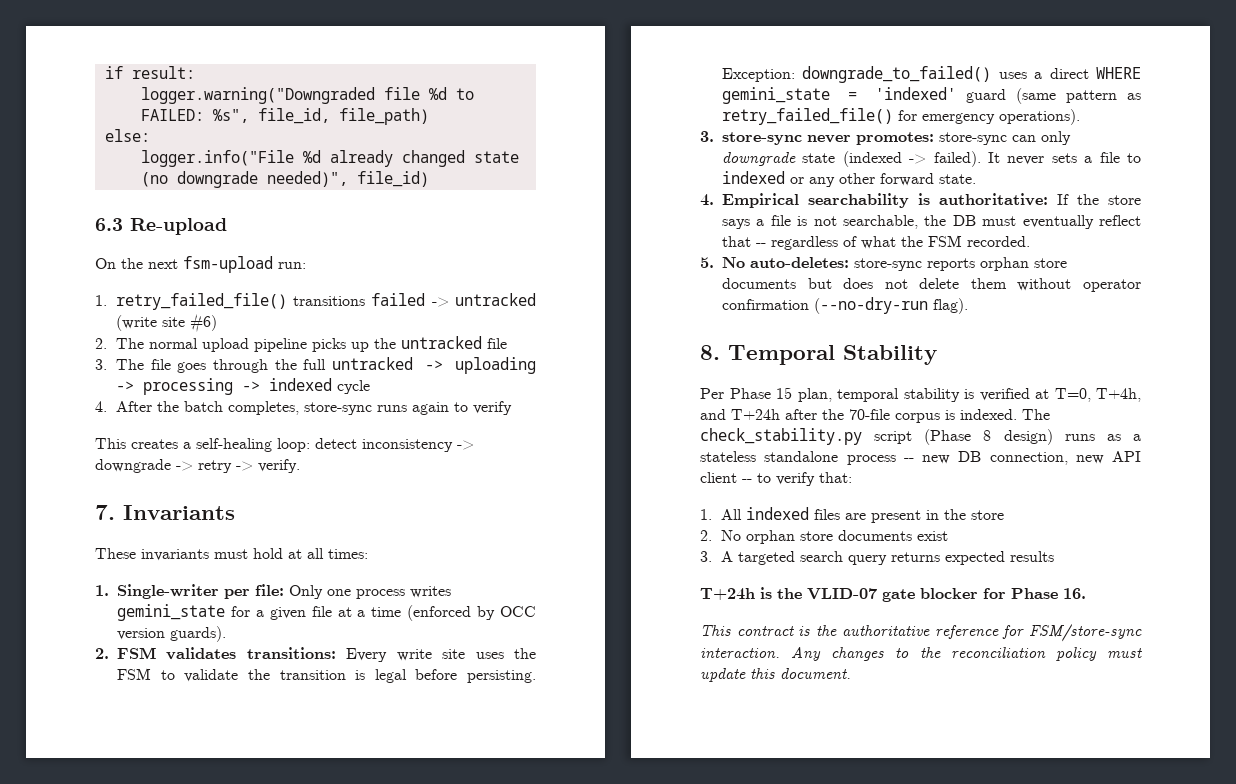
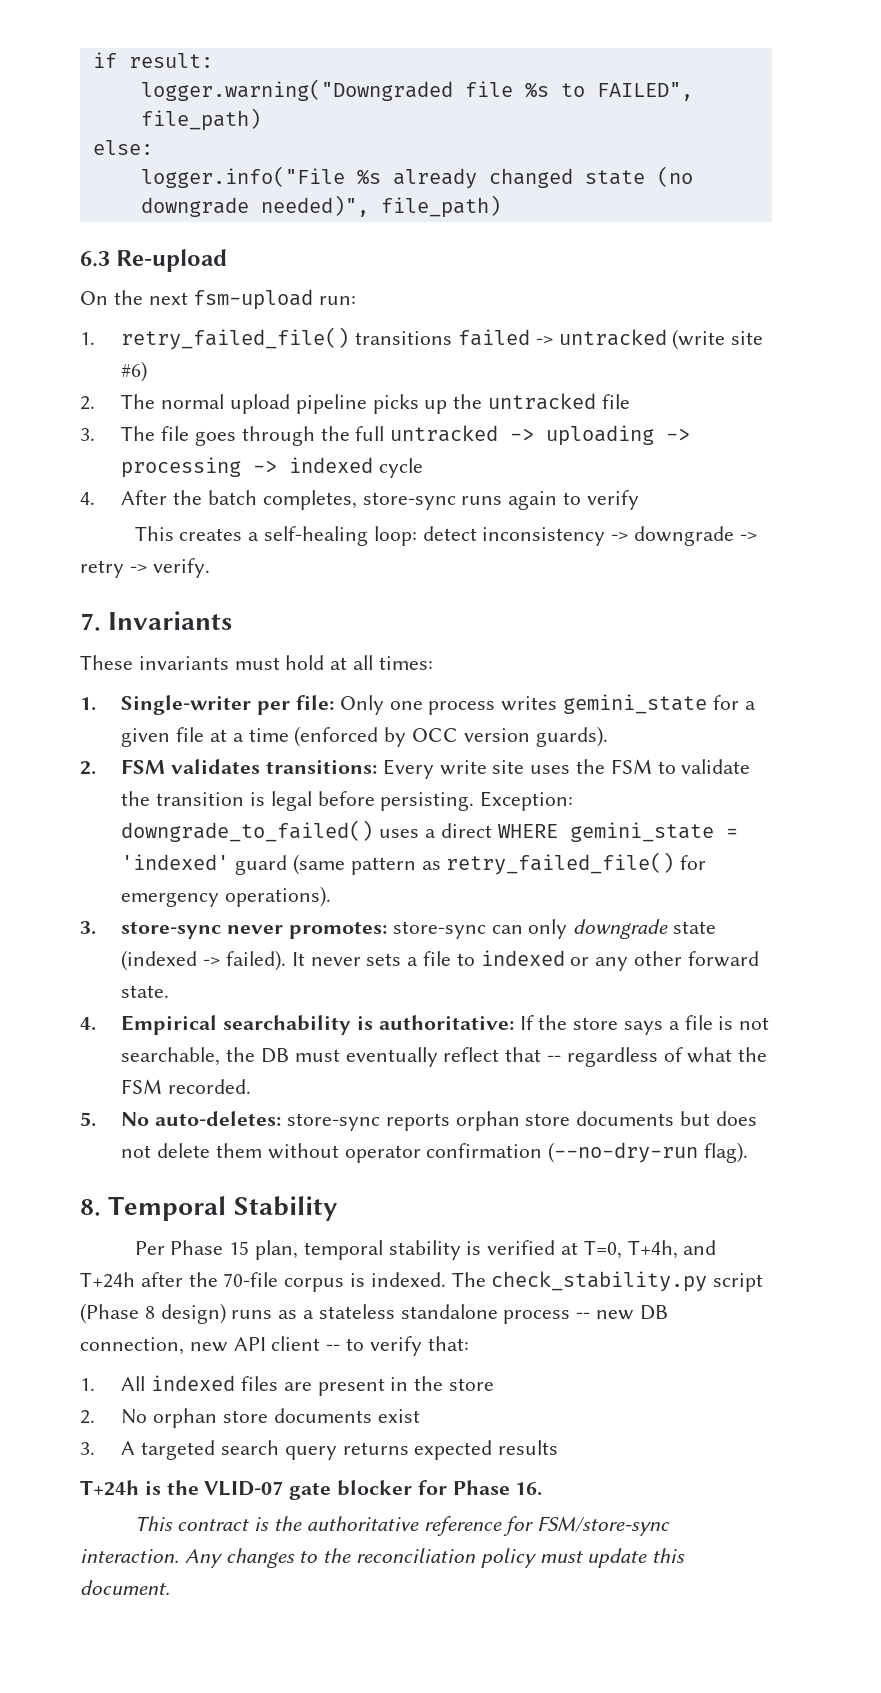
- logger.warning("Downgraded file %d to FAILED: %s", file_id, file_path)
+ logger.warning("Downgraded file %s to FAILED", file_path)
- logger.info("File %d already changed state (no downgrade needed)", file_id)
+ logger.info("File %s already changed state (no downgrade needed)", file_path)

